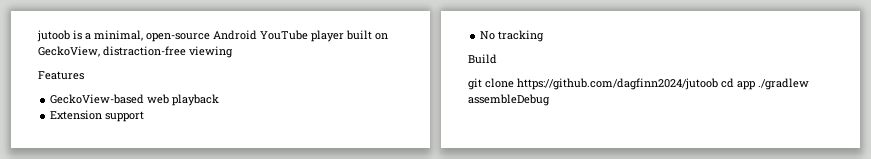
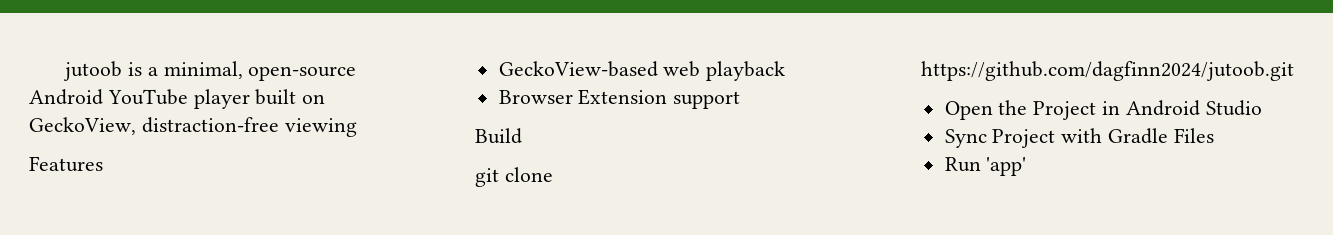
- Extension support
+ Browser Extension support
- No tracking
- git clone https://github.com/dagfinn2024/jutoob cd app ./gradlew assembleDebug
+ git clone https://github.com/dagfinn2024/jutoob.git
+ Open the Project in Android Studio
+ Sync Project with Gradle Files
+ Run 'app'

